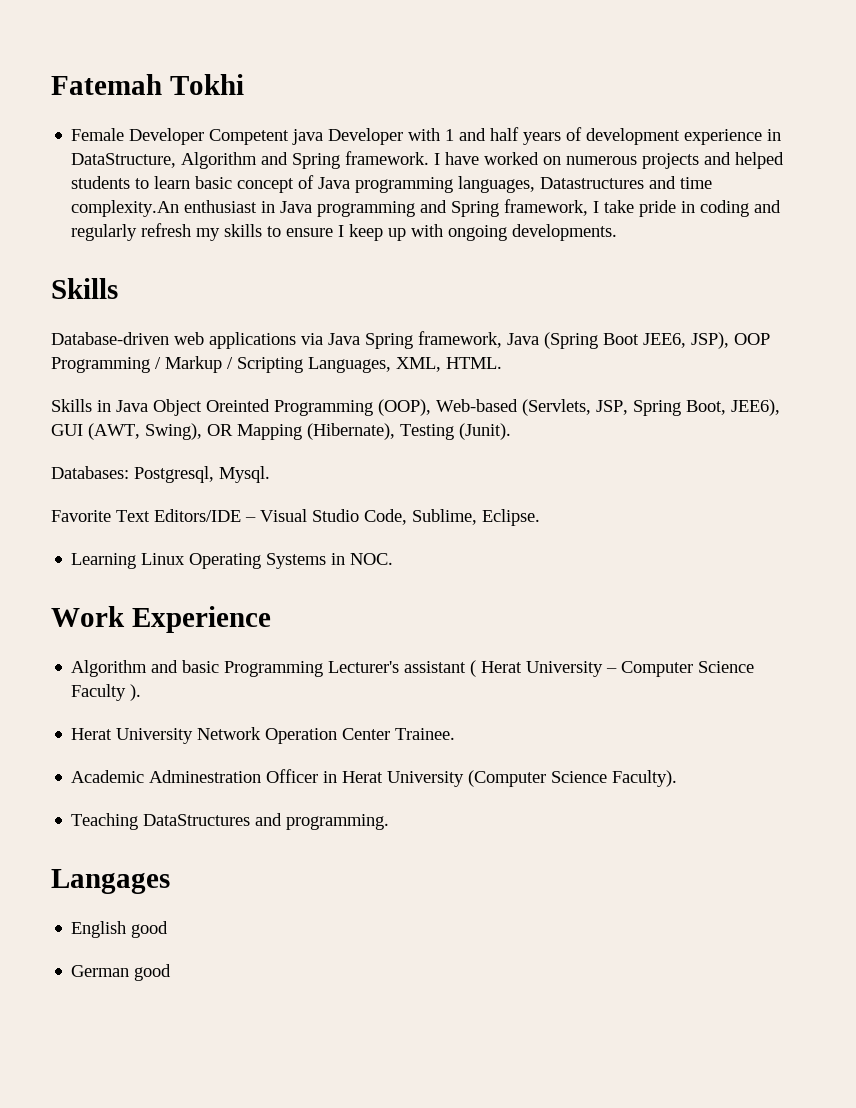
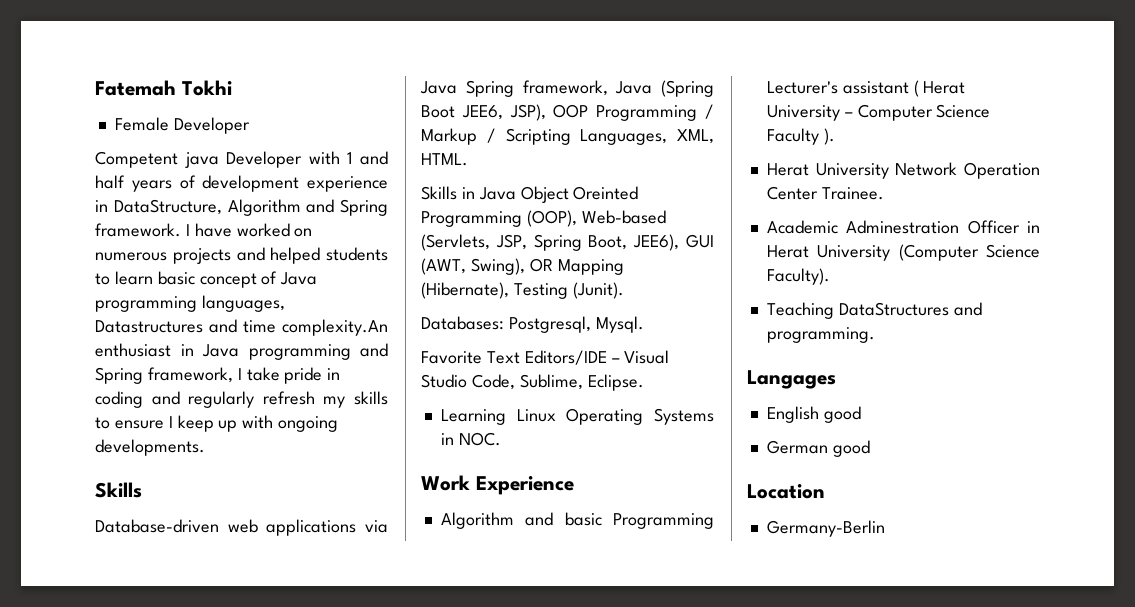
- Female Developer Competent java Developer with 1 and half years of development experience in DataStructure, Algorithm and Spring framework.
+ Female Developer
+ Competent java Developer with 1 and half years of development experience in DataStructure, Algorithm and Spring framework.
+ Location
+ Germany-Berlin

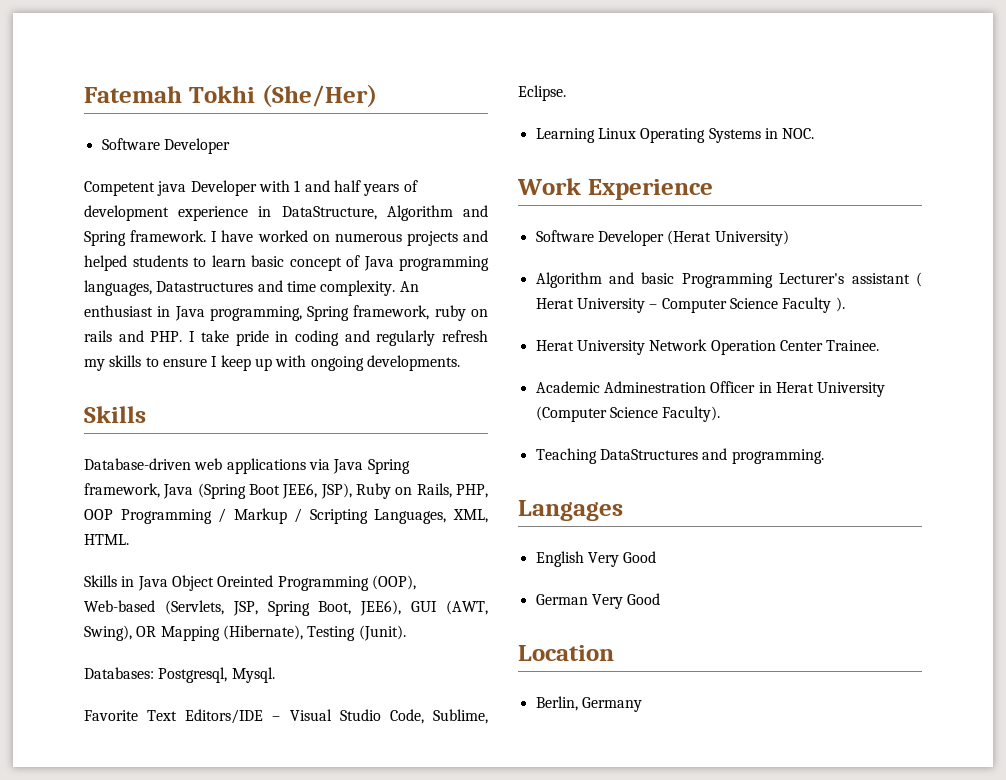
- Fatemah Tokhi
- Female Developer
+ Fatemah Tokhi (She/Her)
+ Software Developer
- I have worked on numerous projects and helped students to learn basic concept of Java programming languages, Datastructures and time complexity.An enthusiast in Java programming and Spring framework, I take pride in coding and regularly refresh my skills to ensure I keep up with ongoing developments.
+ I have worked on numerous projects and helped students to learn basic concept of Java programming languages, Datastructures and time complexity. An enthusiast in Java programming, Spring framework, ruby on rails and PHP. I take pride in coding and regularly refresh my skills to ensure I keep up with ongoing developments.
- Database-driven web applications via Java Spring framework, Java (Spring Boot JEE6, JSP), OOP Programming / Markup / Scripting Languages, XML, HTML.
+ Database-driven web applications via Java Spring framework, Java (Spring Boot JEE6, JSP), Ruby on Rails, PHP, OOP Programming / Markup / Scripting Languages, XML, HTML.
+ Software Developer (Herat University)
- English good
+ English Very Good
- German good
+ German Very Good
- Germany-Berlin
+ Berlin, Germany

